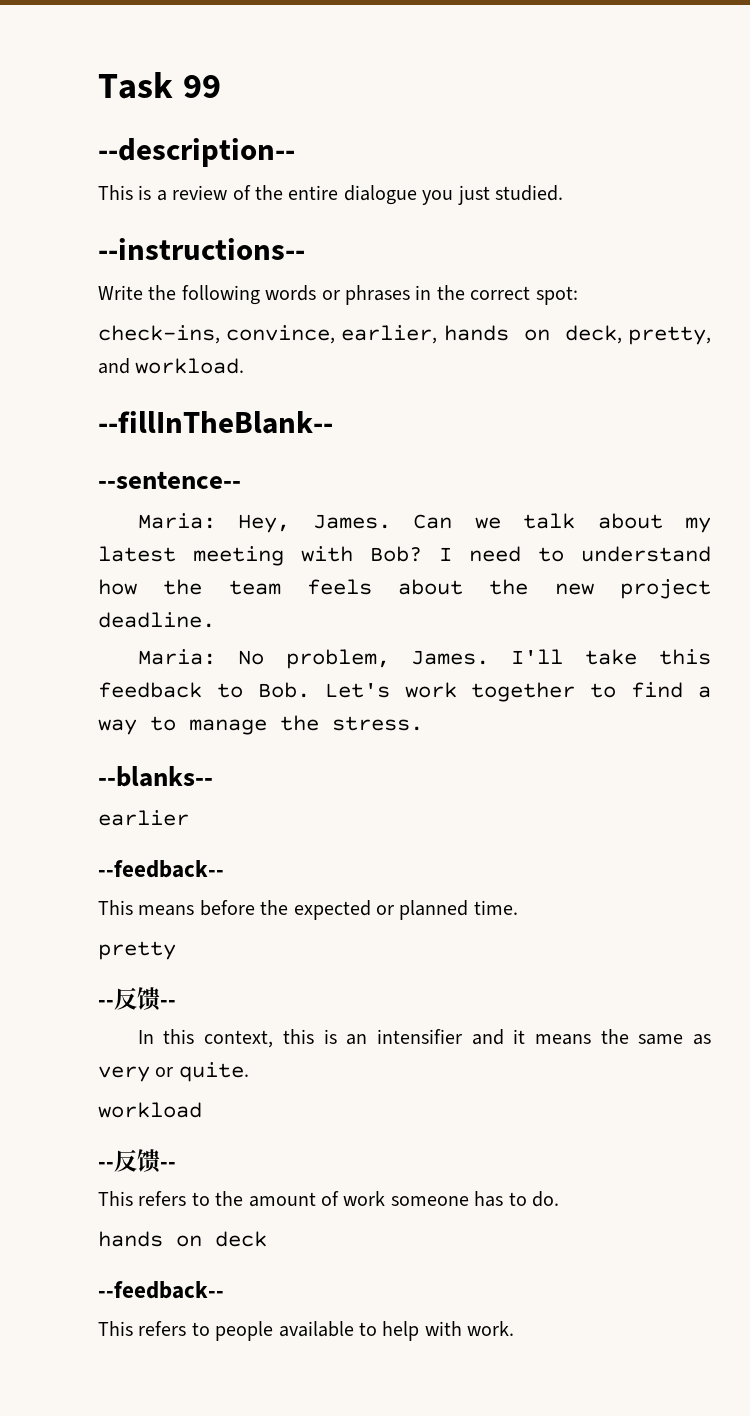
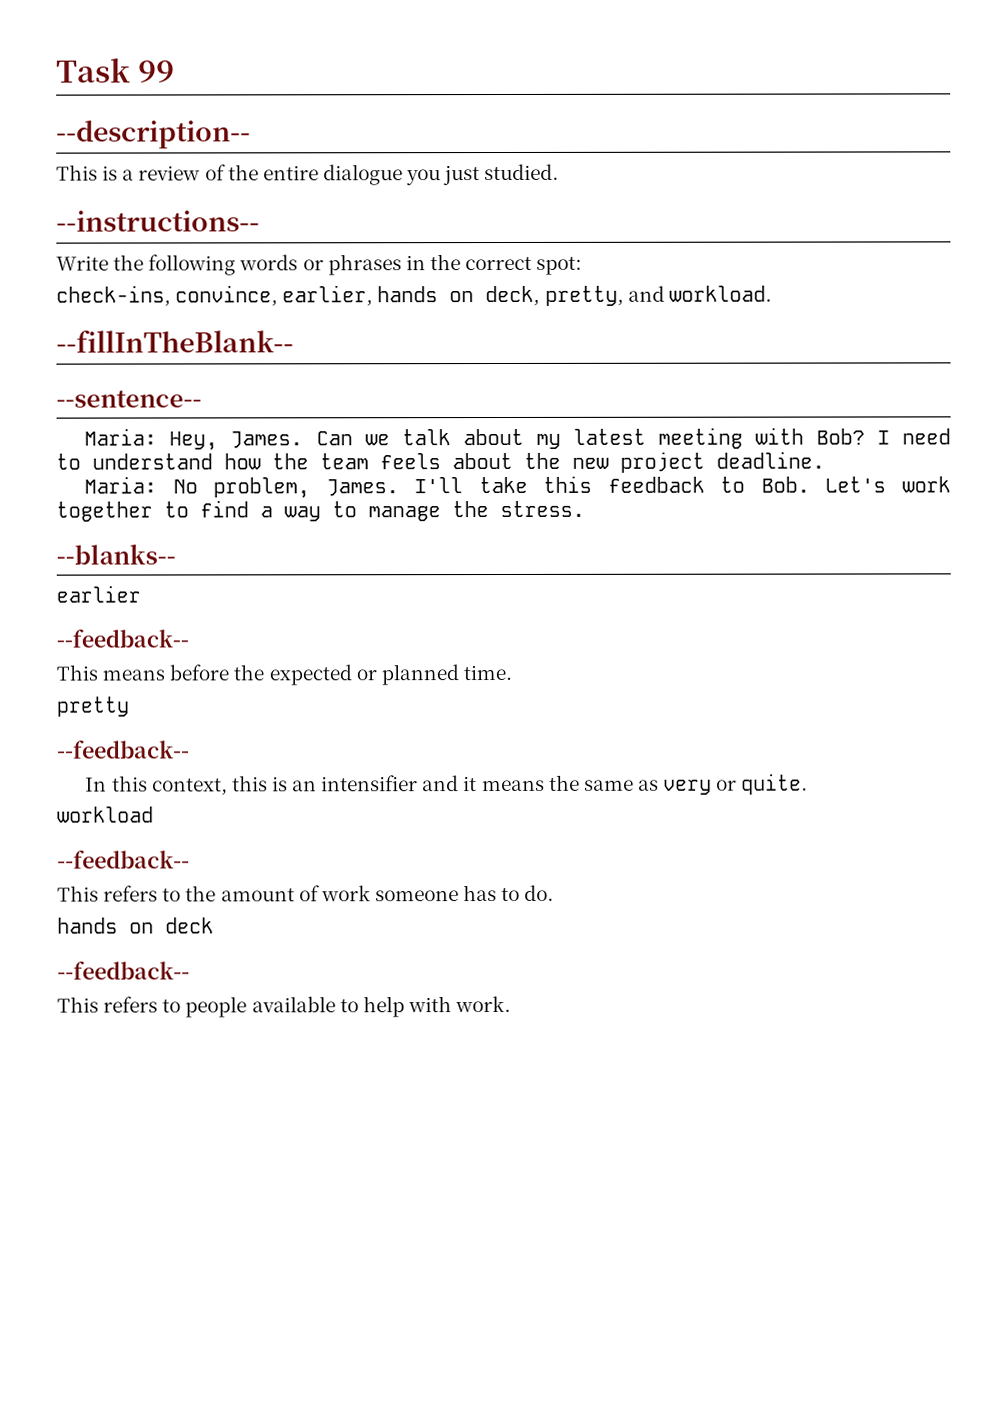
  pretty
- --反馈--
+ --feedback--
  workload
- --反馈--
+ --feedback--

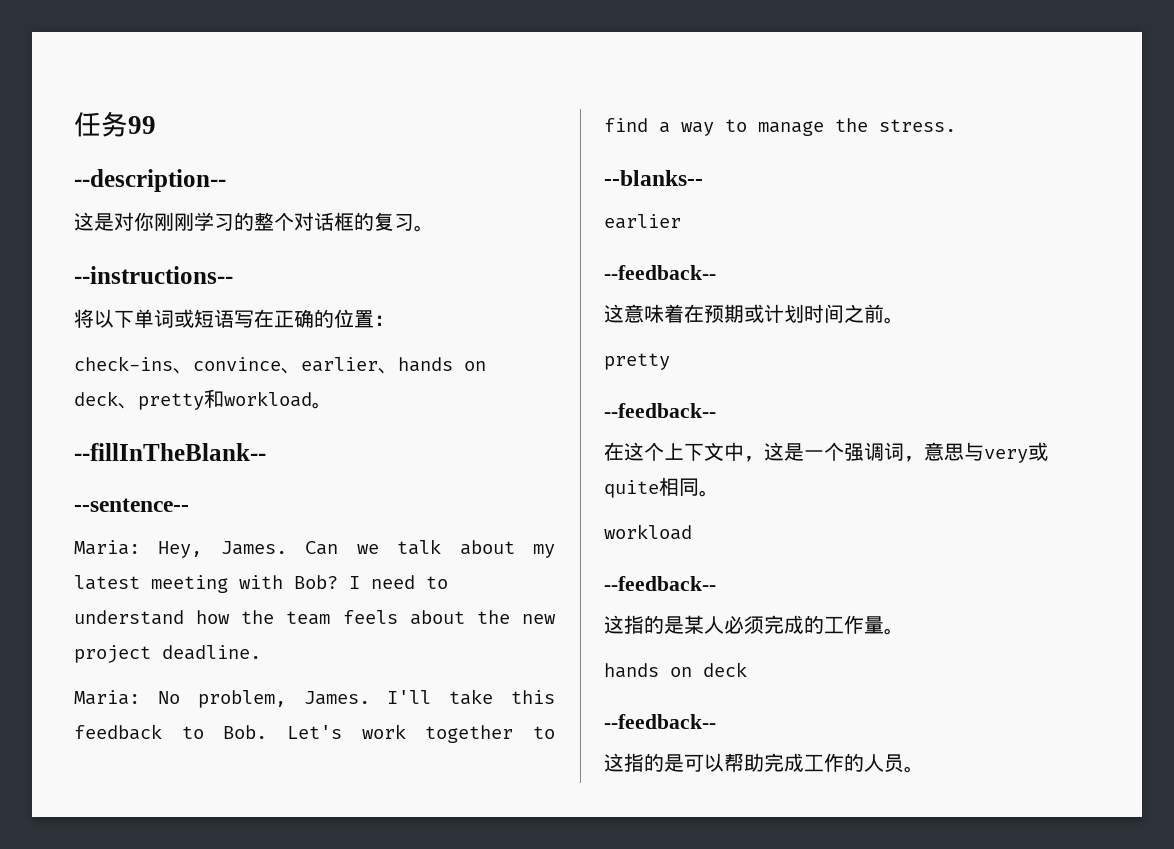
- Task 99
+ 任务99
- This is a review of the entire dialogue you just studied.
+ 这是对你刚刚学习的整个对话框的复习。
  --instructions--
- Write the following words or phrases in the correct spot:
- check-ins, convince, earlier, hands on deck, pretty, and workload.
+ 将以下单词或短语写在正确的位置：
+ check-ins、convince、earlier、hands on deck、pretty和workload。
- This means before the expected or planned time.
+ 这意味着在预期或计划时间之前。
  pretty
  --feedback--
- In this context, this is an intensifier and it means the same as very or quite.
+ 在这个上下文中，这是一个强调词，意思与very或quite相同。
  workload
  --feedback--
- This refers to the amount of work someone has to do.
+ 这指的是某人必须完成的工作量。
  hands on deck
  --feedback--
- This refers to people available to help with work.
+ 这指的是可以帮助完成工作的人员。

